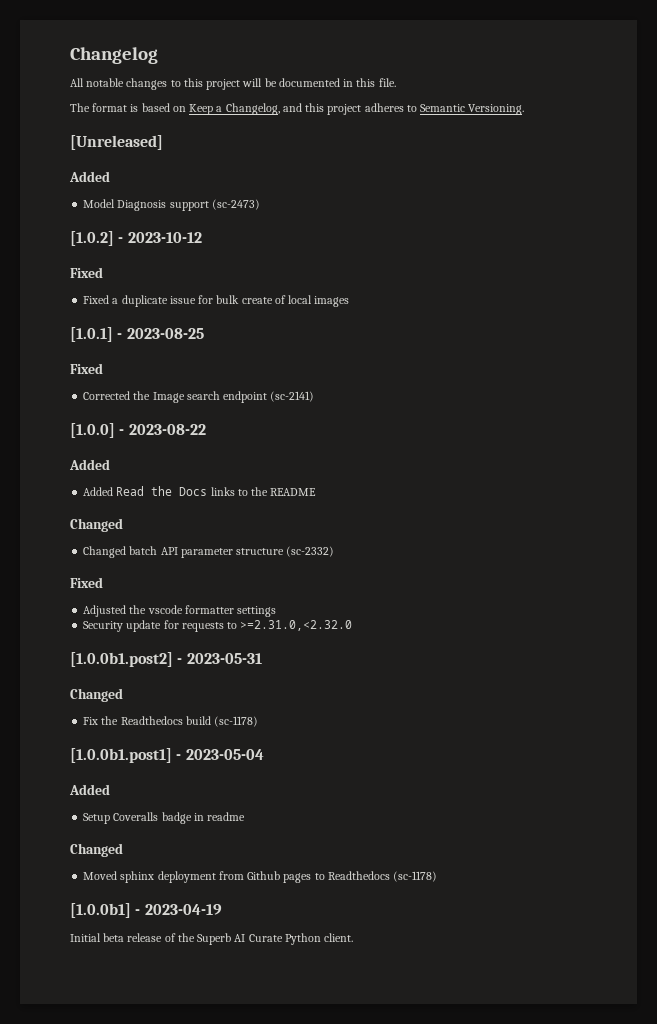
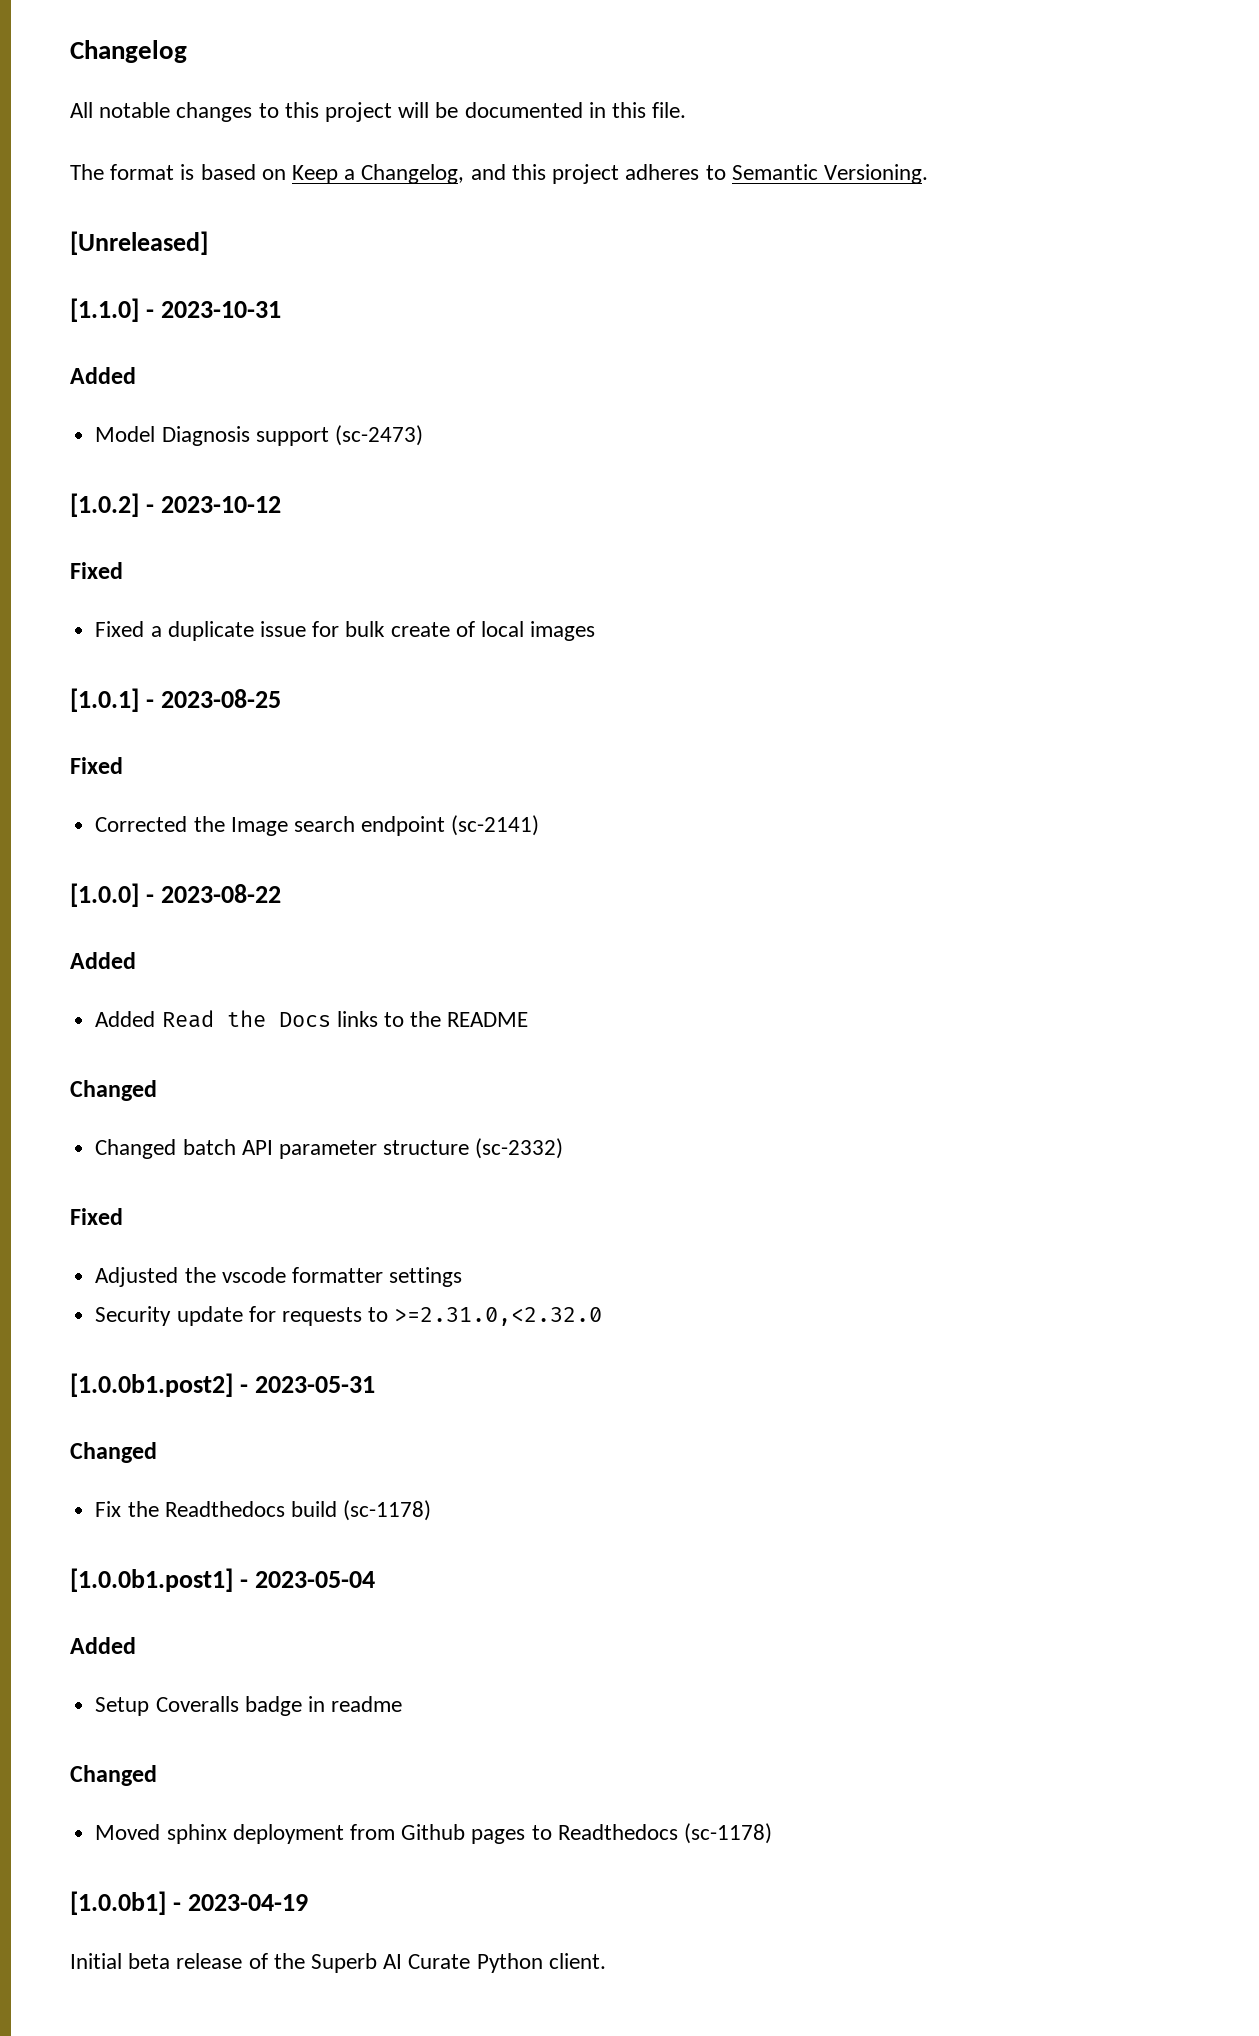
+ [1.1.0] - 2023-10-31

